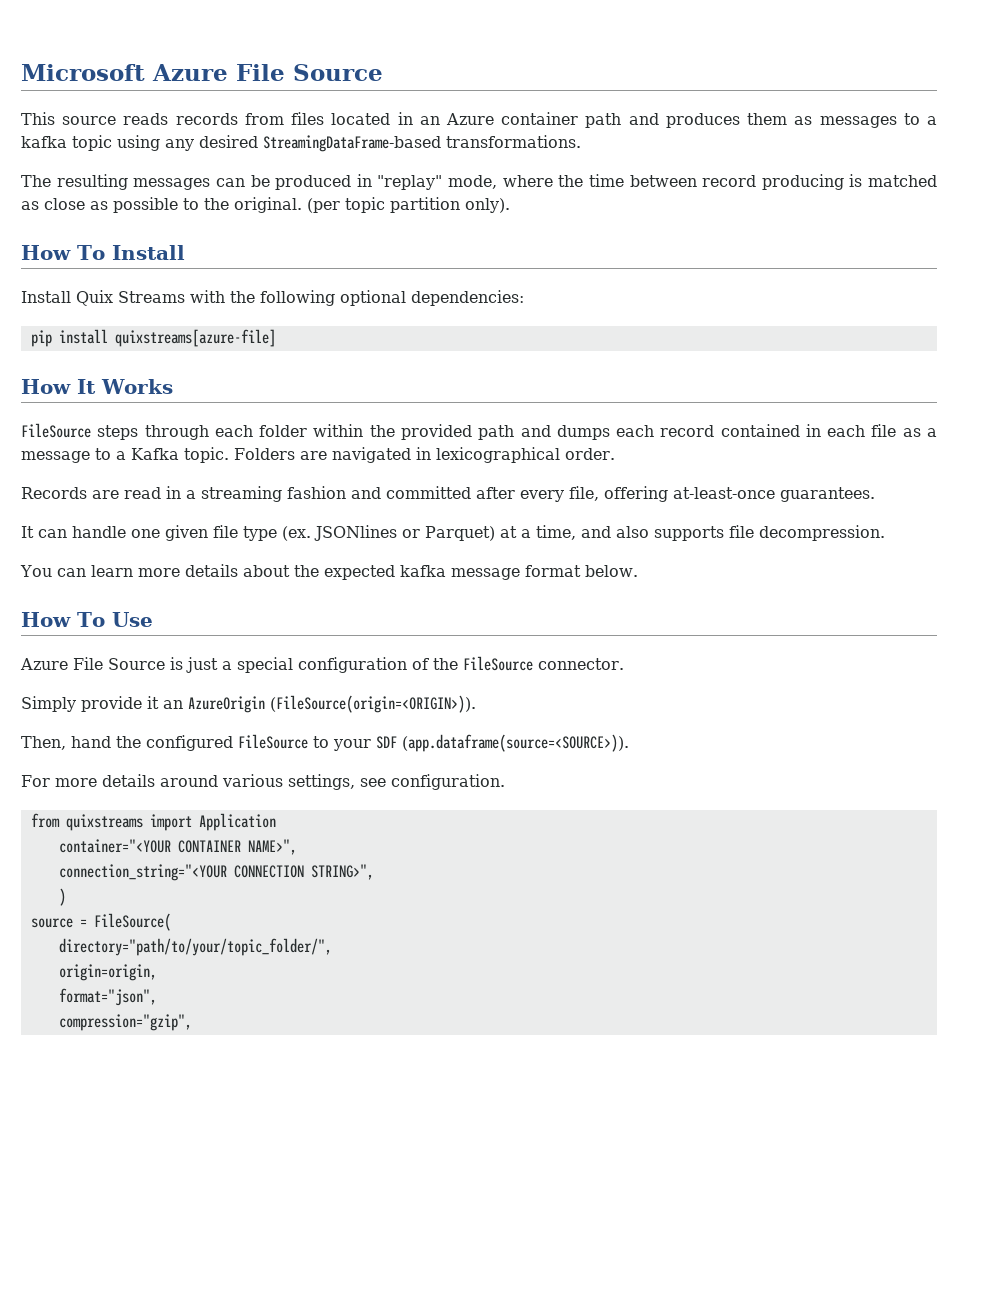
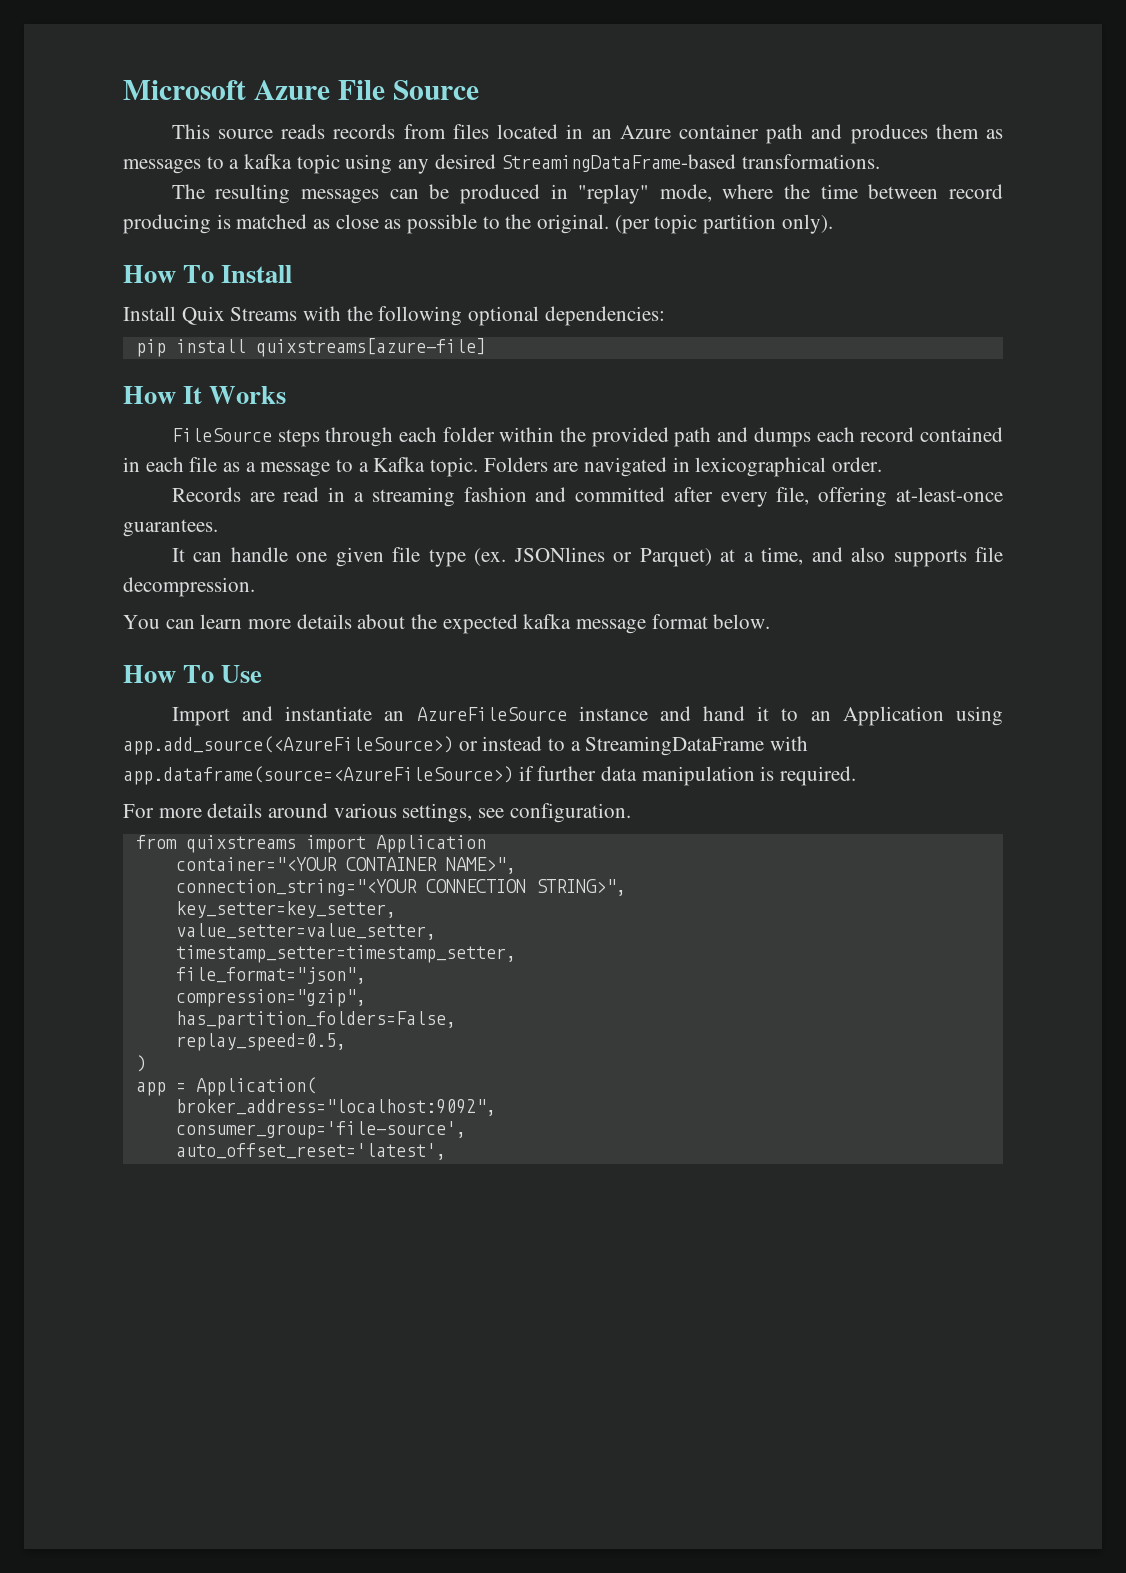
- Azure File Source is just a special configuration of the FileSource connector.
- Simply provide it an AzureOrigin (FileSource(origin=<ORIGIN>)).
- Then, hand the configured FileSource to your SDF (app.dataframe(source=<SOURCE>)).
+ Import and instantiate an AzureFileSource instance and hand it to an Application using app.add_source(<AzureFileSource>) or instead to a StreamingDataFrame with app.dataframe(source=<AzureFileSource>) if further data manipulation is required.
+ key_setter=key_setter,
+ value_setter=value_setter,
+ timestamp_setter=timestamp_setter,
+ file_format="json",
+ compression="gzip",
+ has_partition_folders=False,
+ replay_speed=0.5,
  )
- source = FileSource(
- directory="path/to/your/topic_folder/",
- origin=origin,
- format="json",
- compression="gzip",
+ app = Application(
+ broker_address="localhost:9092",
+ consumer_group='file-source',
+ auto_offset_reset='latest',

